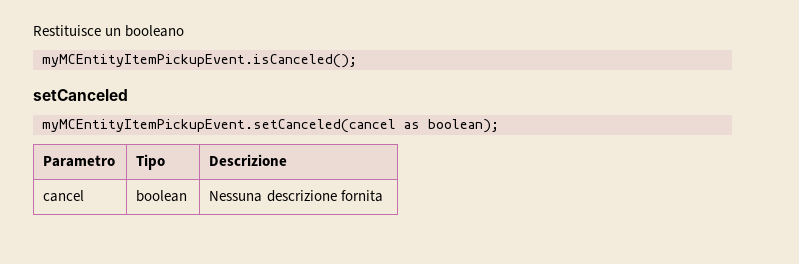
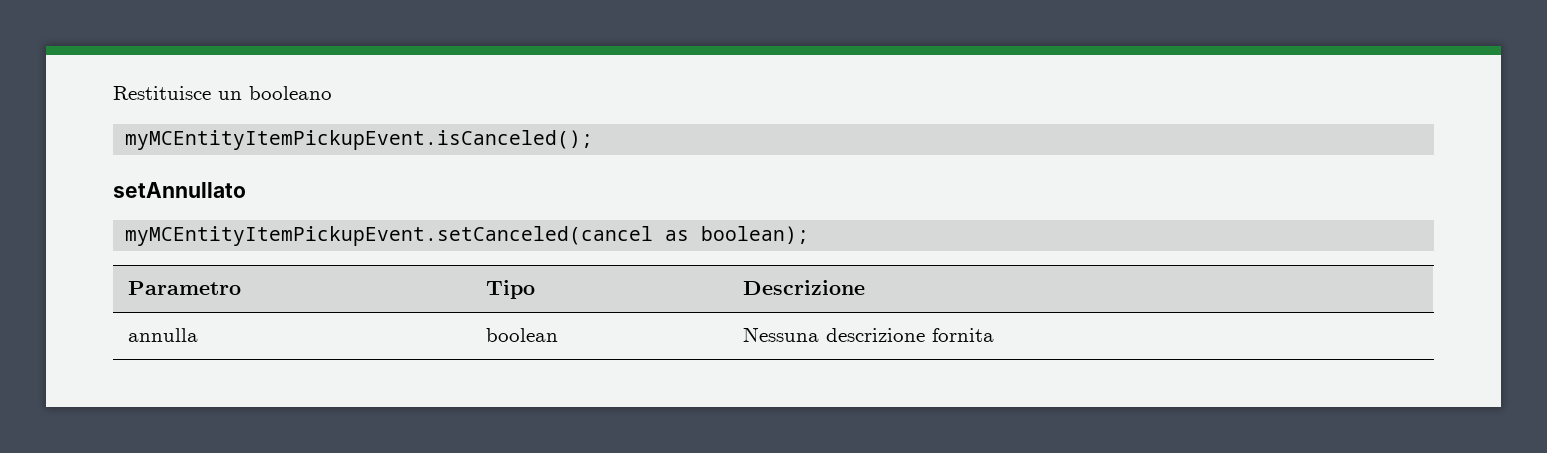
- setCanceled
+ setAnnullato
- cancel | boolean | Nessuna descrizione fornita
+ annulla | boolean | Nessuna descrizione fornita

